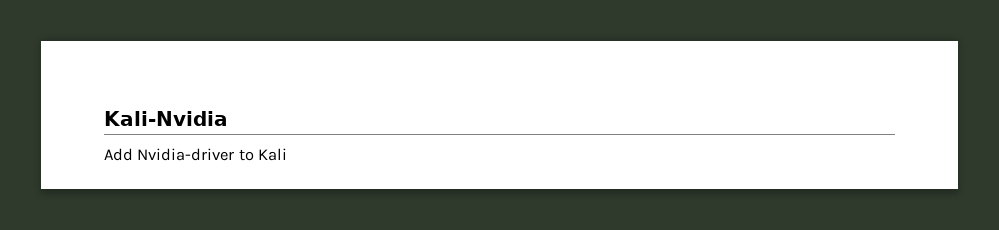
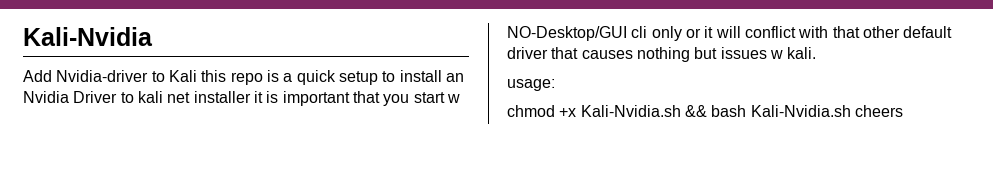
- Add Nvidia-driver to Kali
+ Add Nvidia-driver to Kali this repo is a quick setup to install an Nvidia Driver to kali net installer it is important that you start w NO-Desktop/GUI cli only or it will conflict with that other default driver that causes nothing but issues w kali.
+ usage:
+ chmod +x Kali-Nvidia.sh && bash Kali-Nvidia.sh cheers

